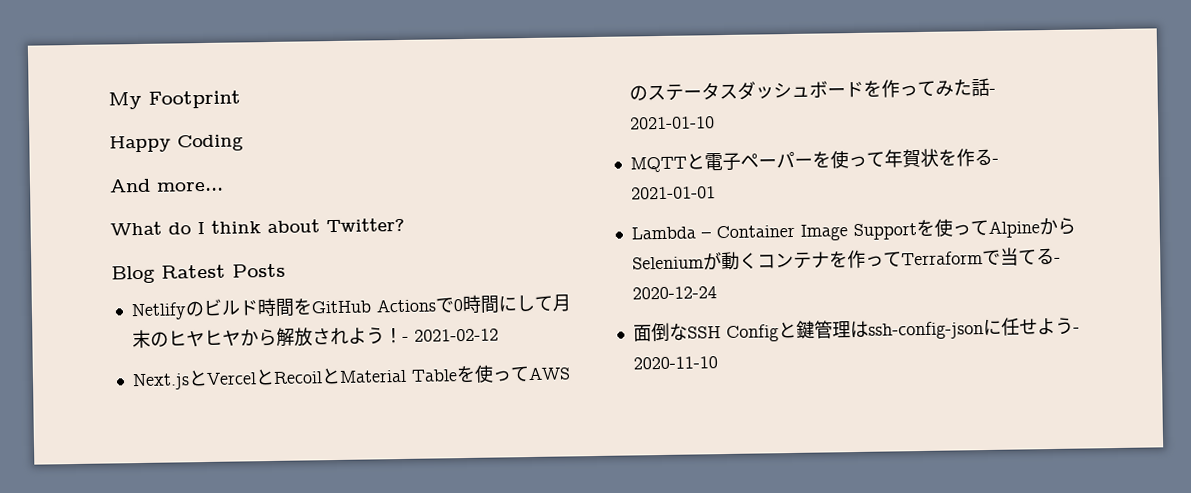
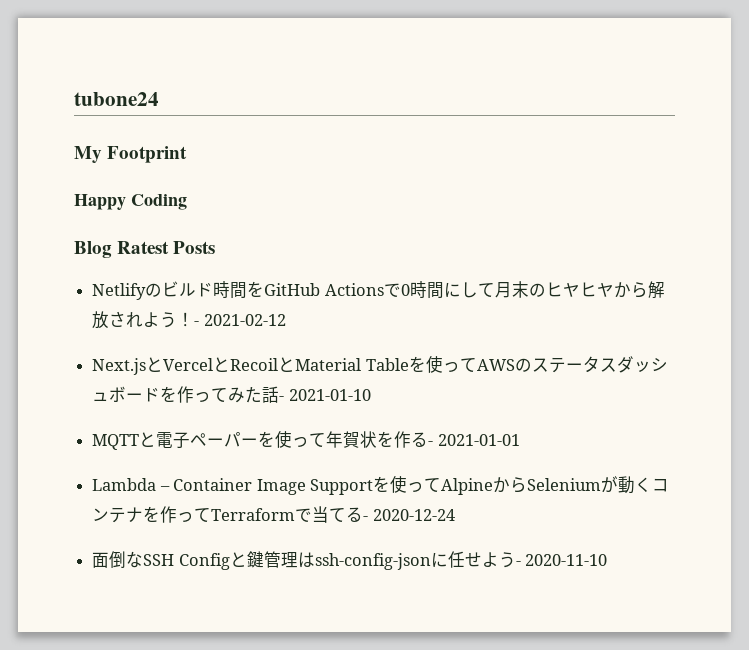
+ tubone24
- And more...
- What do I think about Twitter?

